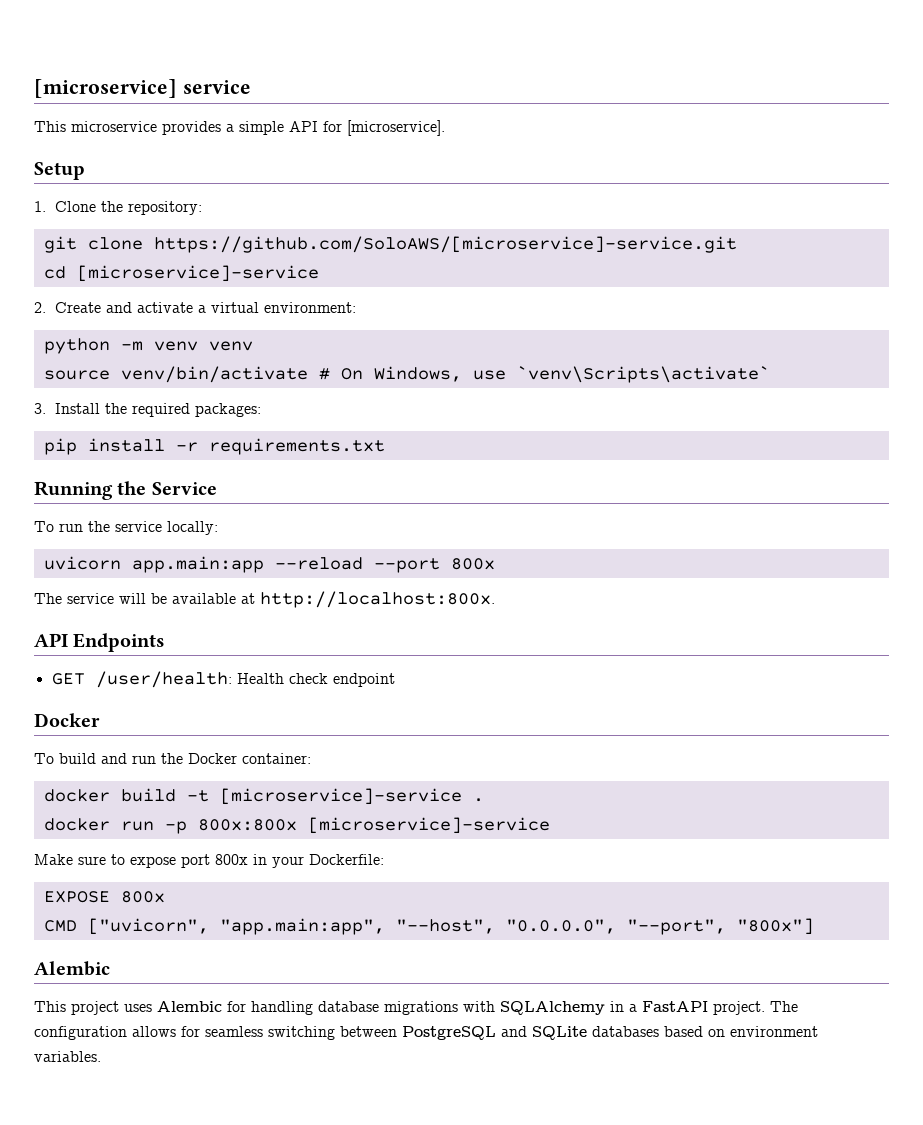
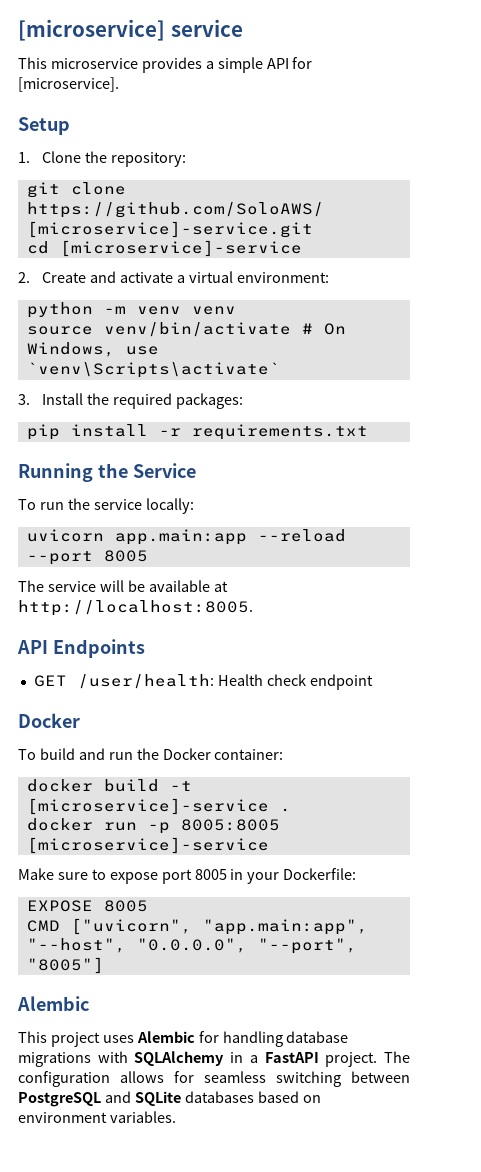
- uvicorn app.main:app --reload --port 800x
+ uvicorn app.main:app --reload --port 8005
- The service will be available at http://localhost:800x.
+ The service will be available at http://localhost:8005.
- docker run -p 800x:800x [microservice]-service
+ docker run -p 8005:8005 [microservice]-service
- Make sure to expose port 800x in your Dockerfile:
+ Make sure to expose port 8005 in your Dockerfile:
- EXPOSE 800x
+ EXPOSE 8005
- CMD ["uvicorn", "app.main:app", "--host", "0.0.0.0", "--port", "800x"]
+ CMD ["uvicorn", "app.main:app", "--host", "0.0.0.0", "--port", "8005"]

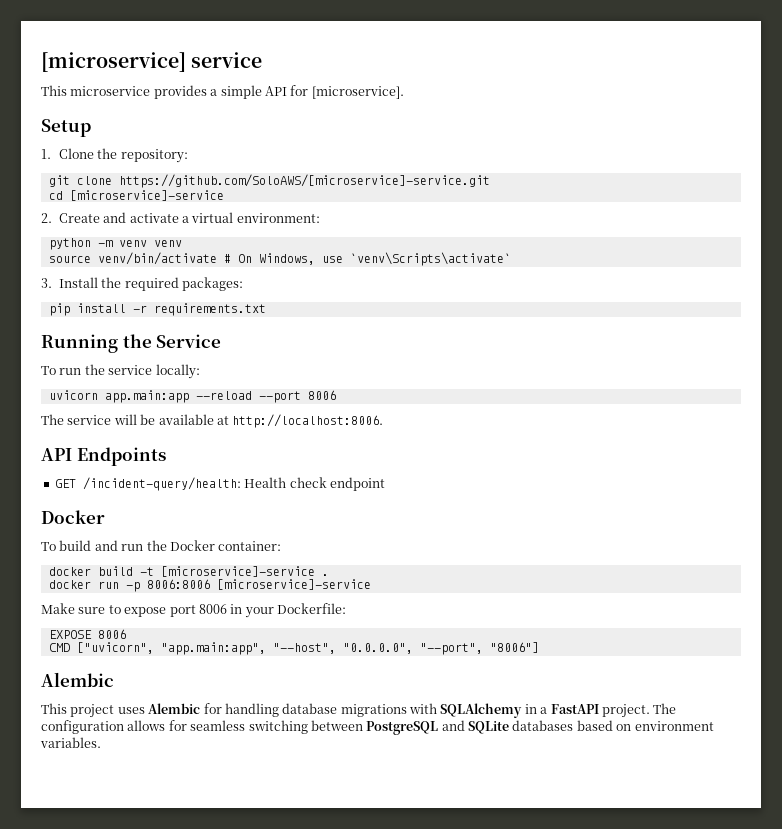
- uvicorn app.main:app --reload --port 8005
+ uvicorn app.main:app --reload --port 8006
- The service will be available at http://localhost:8005.
+ The service will be available at http://localhost:8006.
- GET /user/health: Health check endpoint
+ GET /incident-query/health: Health check endpoint
- docker run -p 8005:8005 [microservice]-service
+ docker run -p 8006:8006 [microservice]-service
- Make sure to expose port 8005 in your Dockerfile:
+ Make sure to expose port 8006 in your Dockerfile:
- EXPOSE 8005
+ EXPOSE 8006
- CMD ["uvicorn", "app.main:app", "--host", "0.0.0.0", "--port", "8005"]
+ CMD ["uvicorn", "app.main:app", "--host", "0.0.0.0", "--port", "8006"]

